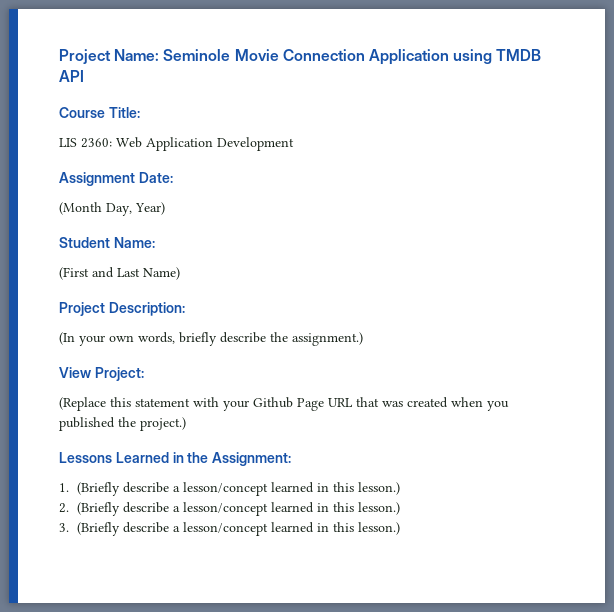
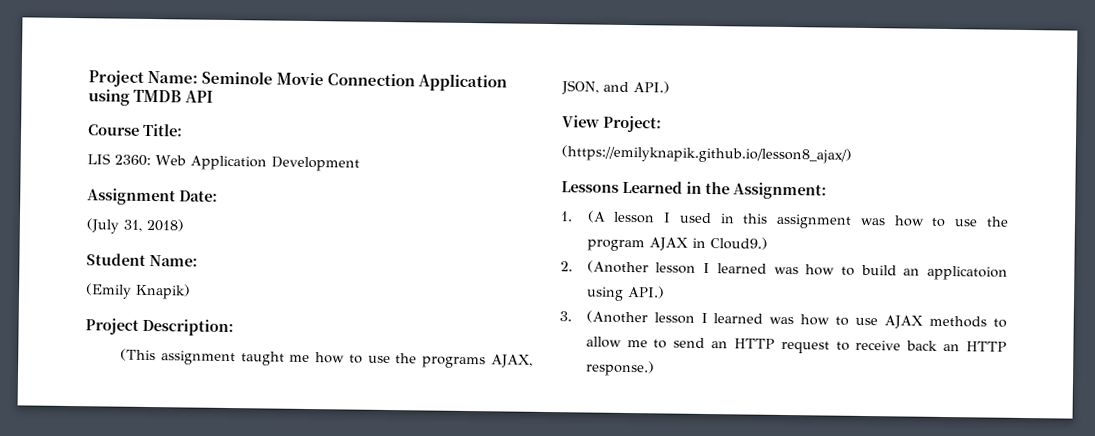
- (Month Day, Year)
+ (July 31, 2018)
- (First and Last Name)
+ (Emily Knapik)
  Project Description:
- (In your own words, briefly describe the assignment.)
+ (This assignment taught me how to use the programs AJAX, JSON, and API.)
  View Project:
- (Replace this statement with your Github Page URL that was created when you published the project.)
+ (https://emilyknapik.github.io/lesson8_ajax/)
- 1. (Briefly describe a lesson/concept learned in this lesson.)
- 2. (Briefly describe a lesson/concept learned in this lesson.)
- 3. (Briefly describe a lesson/concept learned in this lesson.)
+ 1. (A lesson I used in this assignment was how to use the program AJAX in Cloud9.)
+ 2. (Another lesson I learned was how to build an applicatoion using API.)
+ 3. (Another lesson I learned was how to use AJAX methods to allow me to send an HTTP request to receive back an HTTP response.)

